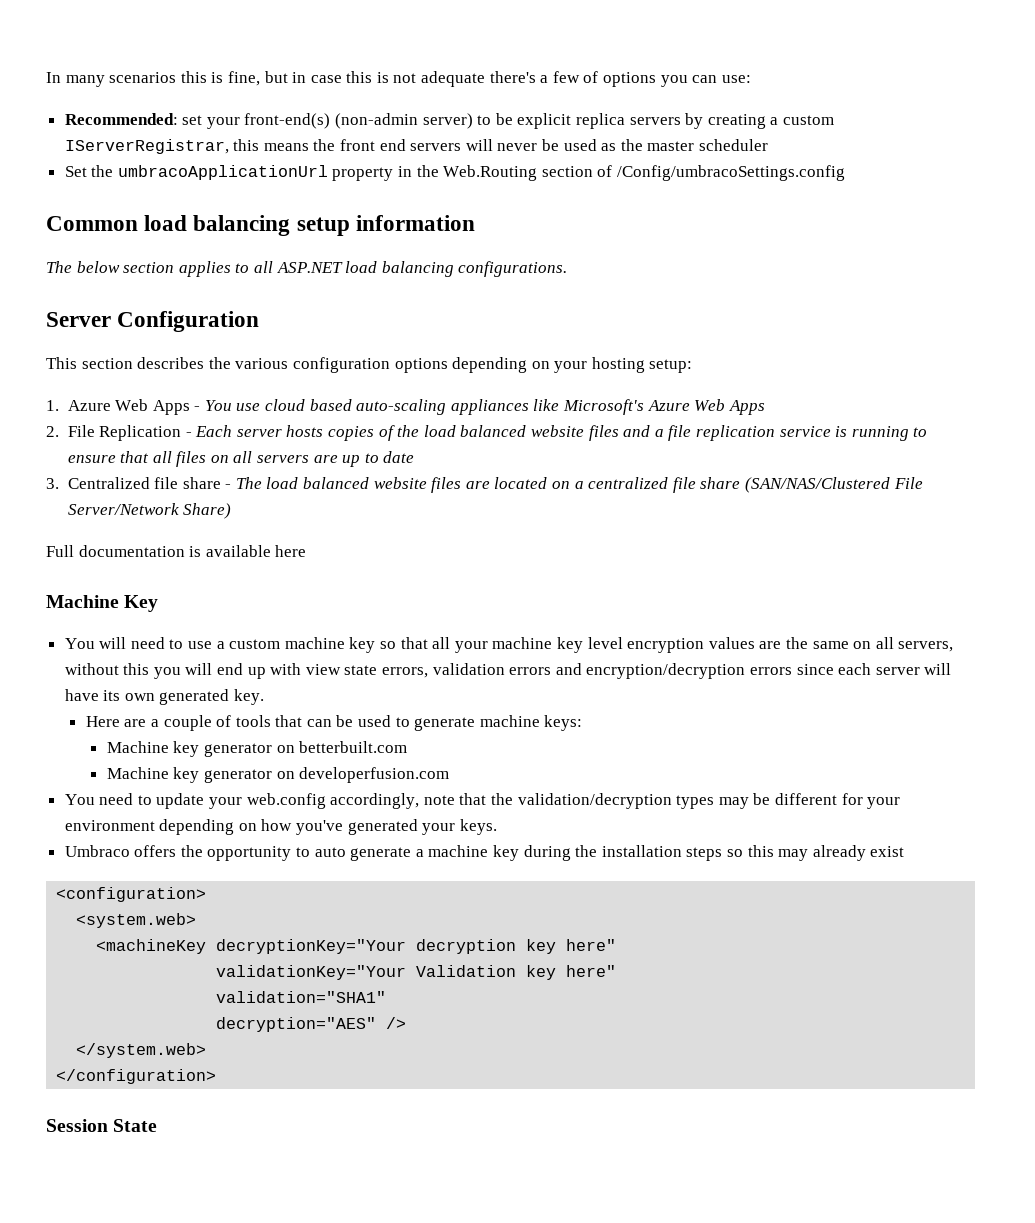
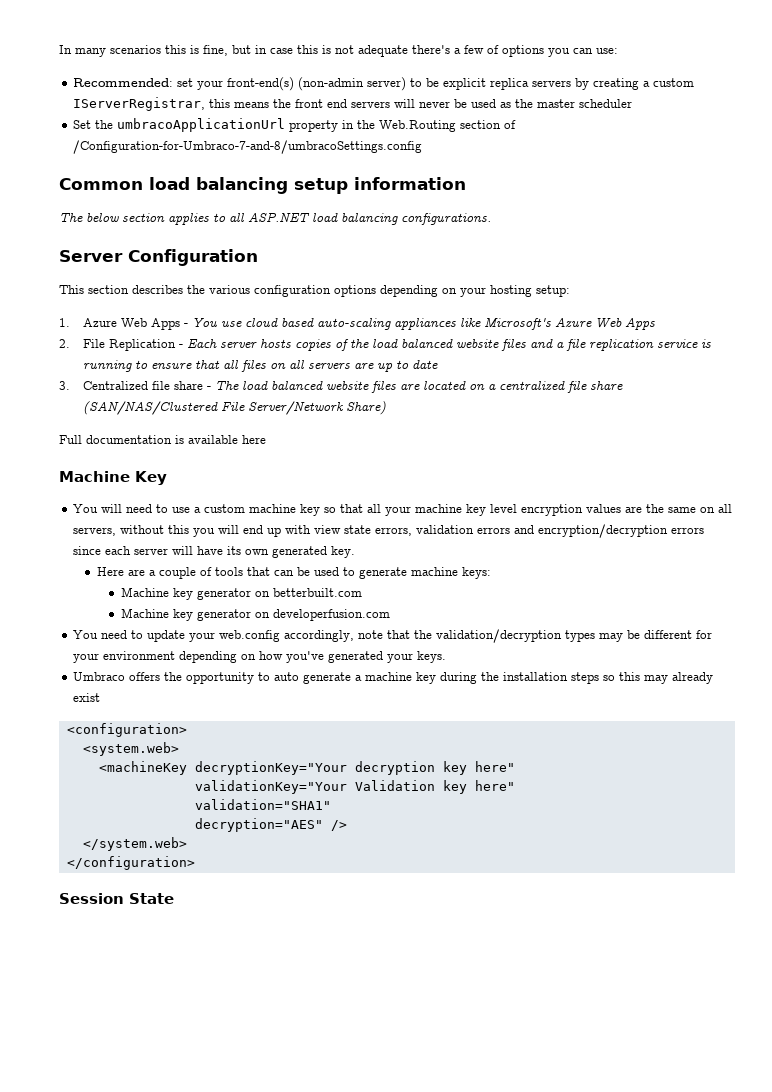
- Set the umbracoApplicationUrl property in the Web.Routing section of /Config/umbracoSettings.config
+ Set the umbracoApplicationUrl property in the Web.Routing section of /Configuration-for-Umbraco-7-and-8/umbracoSettings.config

